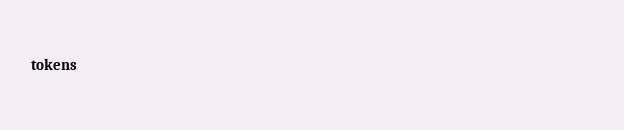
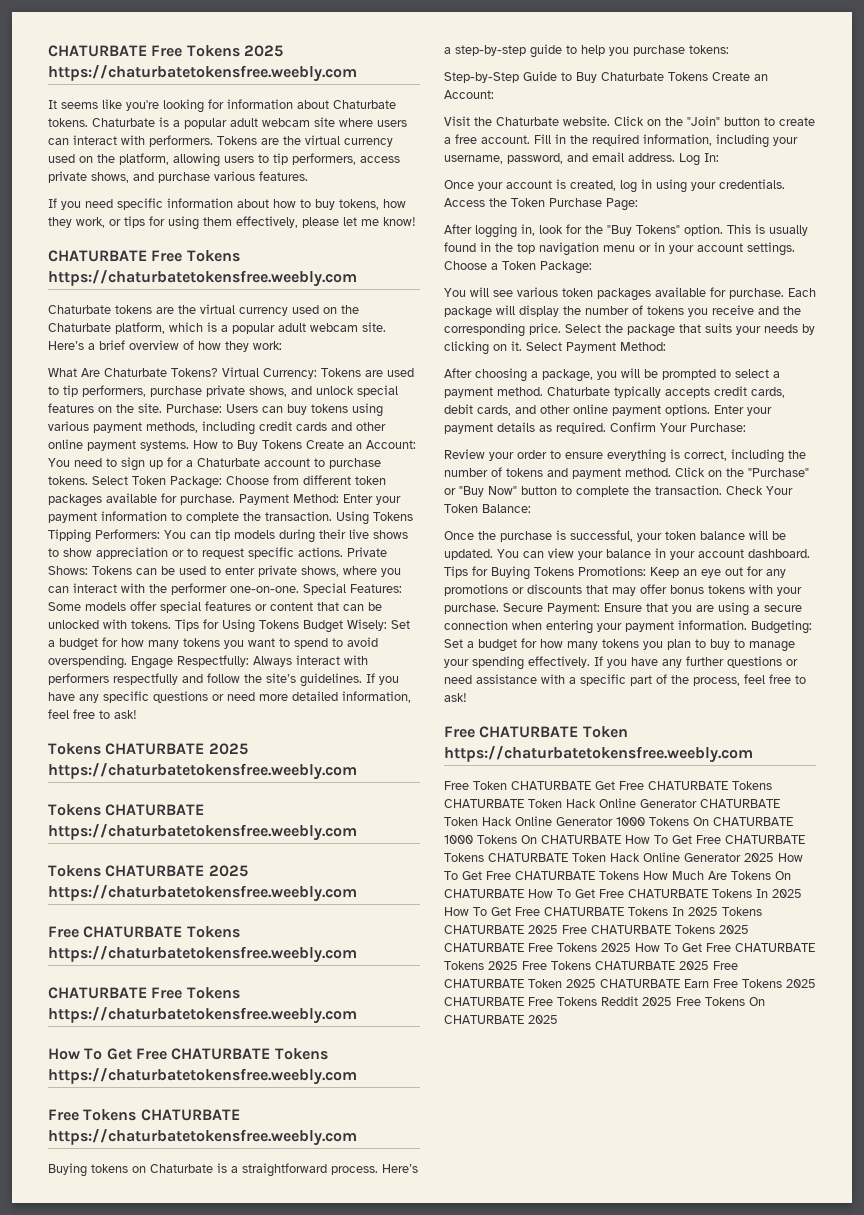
- tokens
+ CHATURBATE Free Tokens 2025 https://chaturbatetokensfree.weebly.com
+ It seems like you're looking for information about Chaturbate tokens. Chaturbate is a popular adult webcam site where users can interact with performers. Tokens are the virtual currency used on the platform, allowing users to tip performers, access private shows, and purchase various features.
+ If you need specific information about how to buy tokens, how they work, or tips for using them effectively, please let me know!
+ CHATURBATE Free Tokens https://chaturbatetokensfree.weebly.com
+ Chaturbate tokens are the virtual currency used on the Chaturbate platform, which is a popular adult webcam site. Here’s a brief overview of how they work:
+ What Are Chaturbate Tokens? Virtual Currency: Tokens are used to tip performers, purchase private shows, and unlock special features on the site. Purchase: Users can buy tokens using various payment methods, including credit cards and other online payment systems. How to Buy Tokens Create an Account: You need to sign up for a Chaturbate account to purchase tokens. Select Token Package: Choose from different token packages available for purchase. Payment Method: Enter your payment information to complete the transaction. Using Tokens Tipping Performers: You can tip models during their live shows to show appreciation or to request specific actions. Private Shows: Tokens can be used to enter private shows, where you can interact with the performer one-on-one. Special Features: Some models offer special features or content that can be unlocked with tokens. Tips for Using Tokens Budget Wisely: Set a budget for how many tokens you want to spend to avoid overspending. Engage Respectfully: Always interact with performers respectfully and follow the site’s guidelines. If you have any specific questions or need more detailed information, feel free to ask!
+ Tokens CHATURBATE 2025 https://chaturbatetokensfree.weebly.com
+ Tokens CHATURBATE https://chaturbatetokensfree.weebly.com
+ Tokens CHATURBATE 2025 https://chaturbatetokensfree.weebly.com
+ Free CHATURBATE Tokens https://chaturbatetokensfree.weebly.com
+ CHATURBATE Free Tokens https://chaturbatetokensfree.weebly.com
+ How To Get Free CHATURBATE Tokens https://chaturbatetokensfree.weebly.com
+ Free Tokens CHATURBATE https://chaturbatetokensfree.weebly.com
+ Buying tokens on Chaturbate is a straightforward process. Here’s a step-by-step guide to help you purchase tokens:
+ Step-by-Step Guide to Buy Chaturbate Tokens Create an Account:
+ Visit the Chaturbate website. Click on the "Join" button to create a free account. Fill in the required information, including your username, password, and email address. Log In:
+ Once your account is created, log in using your credentials. Access the Token Purchase Page:
+ After logging in, look for the "Buy Tokens" option. This is usually found in the top navigation menu or in your account settings. Choose a Token Package:
+ You will see various token packages available for purchase. Each package will display the number of tokens you receive and the corresponding price. Select the package that suits your needs by clicking on it. Select Payment Method:
+ After choosing a package, you will be prompted to select a payment method. Chaturbate typically accepts credit cards, debit cards, and other online payment options. Enter your payment details as required. Confirm Your Purchase:
+ Review your order to ensure everything is correct, including the number of tokens and payment method. Click on the "Purchase" or "Buy Now" button to complete the transaction. Check Your Token Balance:
+ Once the purchase is successful, your token balance will be updated. You can view your balance in your account dashboard. Tips for Buying Tokens Promotions: Keep an eye out for any promotions or discounts that may offer bonus tokens with your purchase. Secure Payment: Ensure that you are using a secure connection when entering your payment information. Budgeting: Set a budget for how many tokens you plan to buy to manage your spending effectively. If you have any further questions or need assistance with a specific part of the process, feel free to ask!
+ Free CHATURBATE Token https://chaturbatetokensfree.weebly.com
+ Free Token CHATURBATE Get Free CHATURBATE Tokens CHATURBATE Token Hack Online Generator CHATURBATE Token Hack Online Generator 1000 Tokens On CHATURBATE 1000 Tokens On CHATURBATE How To Get Free CHATURBATE Tokens CHATURBATE Token Hack Online Generator 2025 How To Get Free CHATURBATE Tokens How Much Are Tokens On CHATURBATE How To Get Free CHATURBATE Tokens In 2025 How To Get Free CHATURBATE Tokens In 2025 Tokens CHATURBATE 2025 Free CHATURBATE Tokens 2025 CHATURBATE Free Tokens 2025 How To Get Free CHATURBATE Tokens 2025 Free Tokens CHATURBATE 2025 Free CHATURBATE Token 2025 CHATURBATE Earn Free Tokens 2025 CHATURBATE Free Tokens Reddit 2025 Free Tokens On CHATURBATE 2025

